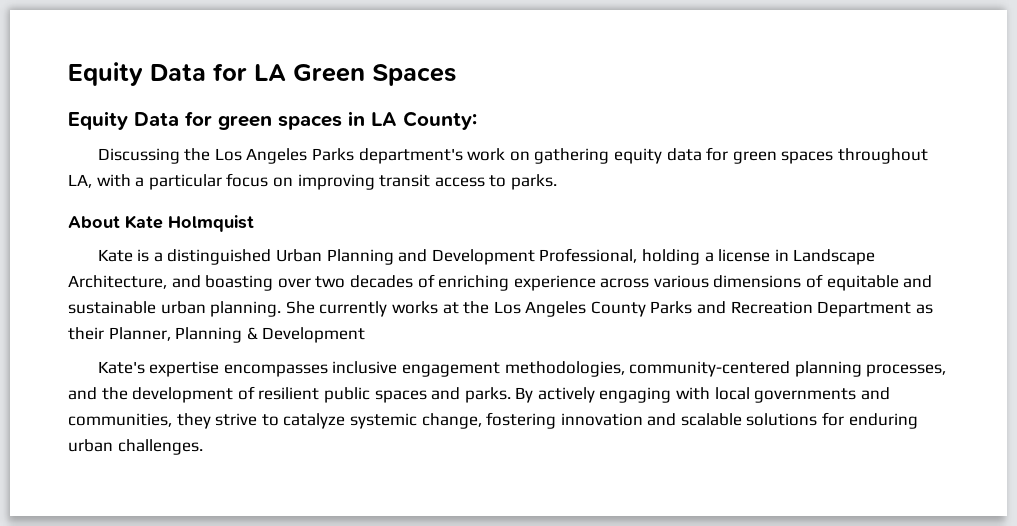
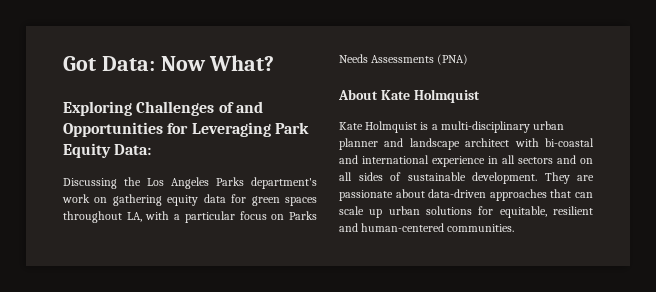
- Equity Data for LA Green Spaces
- Equity Data for green spaces in LA County:
+ Got Data: Now What?
+ Exploring Challenges of and Opportunities for Leveraging Park Equity Data:
- Discussing the Los Angeles Parks department's work on gathering equity data for green spaces throughout LA, with a particular focus on improving transit access to parks.
+ Discussing the Los Angeles Parks department's work on gathering equity data for green spaces throughout LA, with a particular focus on Parks Needs Assessments (PNA)
- Kate is a distinguished Urban Planning and Development Professional, holding a license in Landscape Architecture, and boasting over two decades of enriching experience across various dimensions of equitable and sustainable urban planning. She currently works at the Los Angeles County Parks and Recreation Department as their Planner, Planning & Development
- Kate's expertise encompasses inclusive engagement methodologies, community-centered planning processes, and the development of resilient public spaces and parks. By actively engaging with local governments and communities, they strive to catalyze systemic change, fostering innovation and scalable solutions for enduring urban challenges.
+ Kate Holmquist is a multi-disciplinary urban planner and landscape architect with bi-coastal and international experience in all sectors and on all sides of sustainable development. They are passionate about data-driven approaches that can scale up urban solutions for equitable, resilient and human-centered communities.

